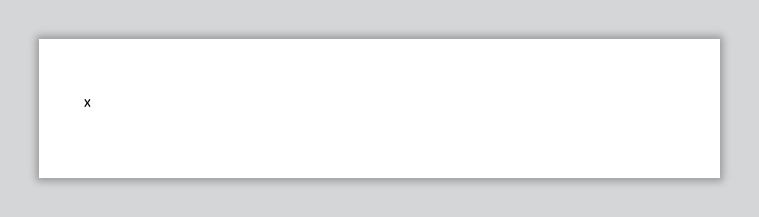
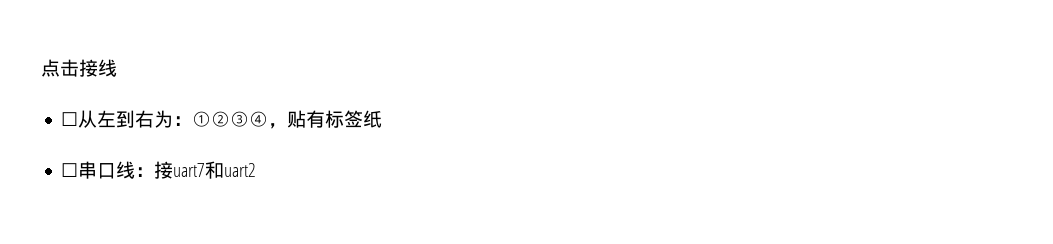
- x
+ 点击接线
+ ☐从左到右为：①②③④，贴有标签纸
+ ☐串口线：接uart7和uart2

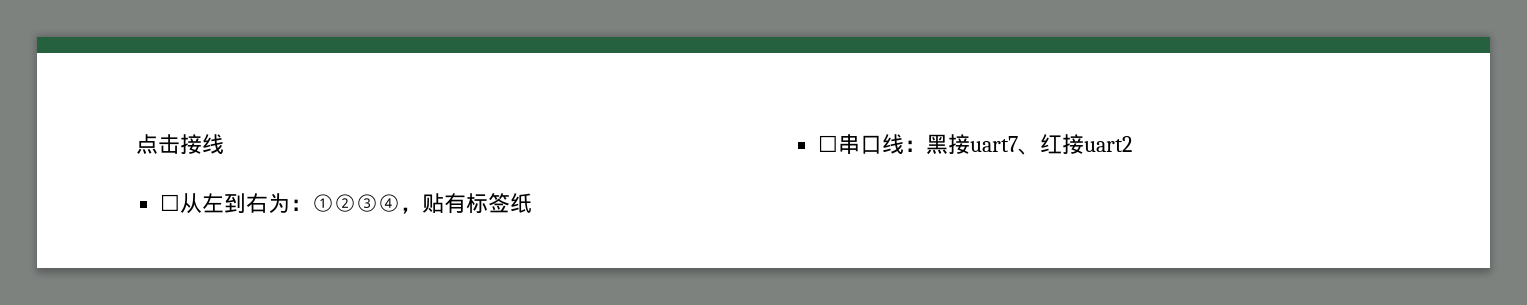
- ☐串口线：接uart7和uart2
+ ☐串口线：黑接uart7、红接uart2

